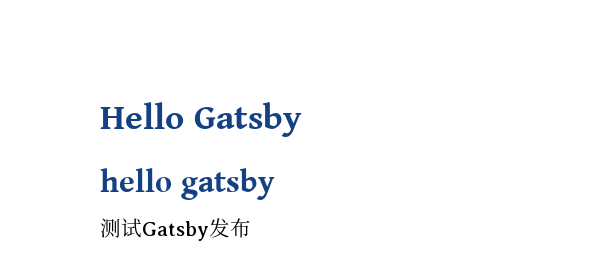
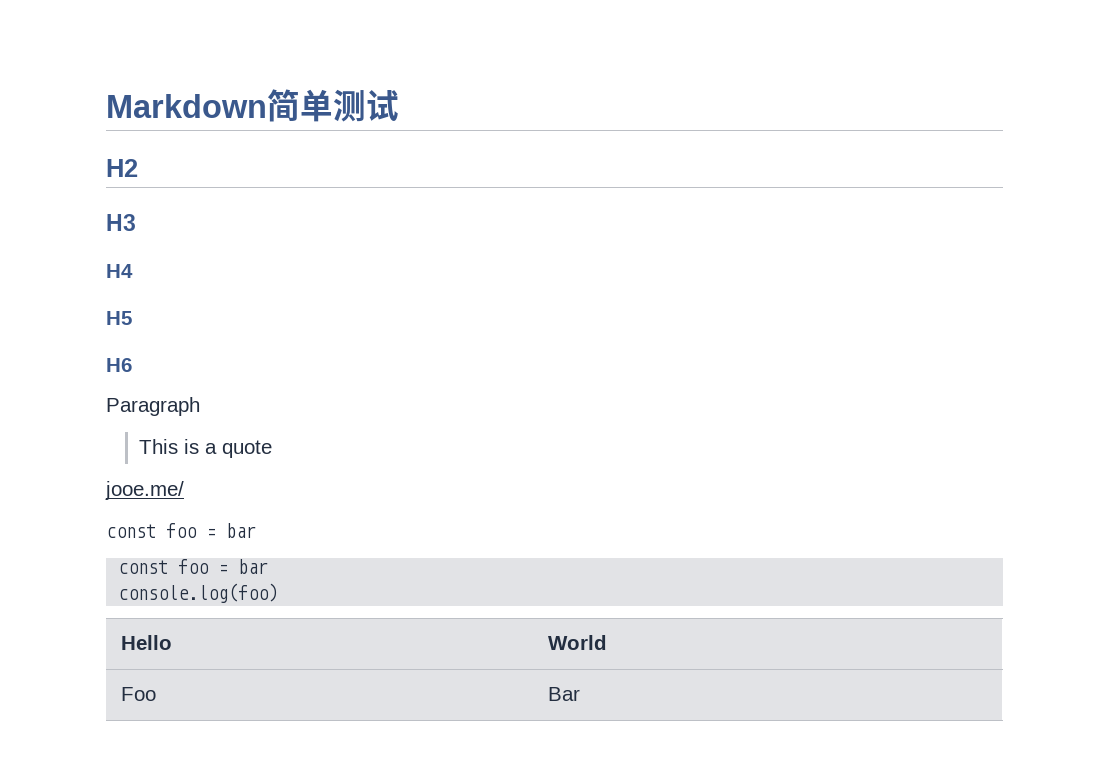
- Hello Gatsby
- hello gatsby
- 测试Gatsby发布
+ Markdown简单测试
+ H2
+ H3
+ H4
+ H5
+ H6
+ Paragraph
+ This is a quote
+ jooe.me/
+ const foo = bar
+ const foo = bar
+ console.log(foo)
+ Hello | World
+ Foo | Bar

